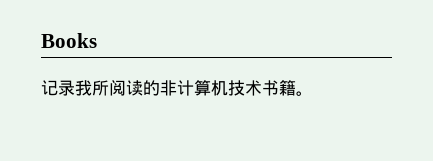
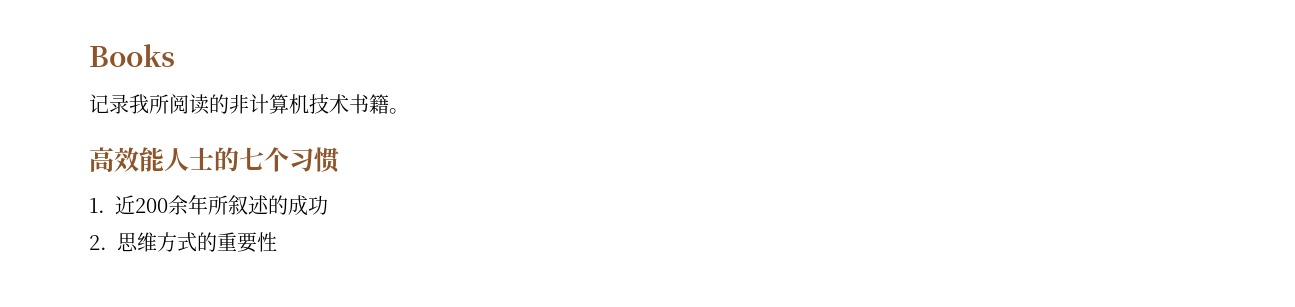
+ 高效能人士的七个习惯
+ 1.近200余年所叙述的成功
+ 2.思维方式的重要性

